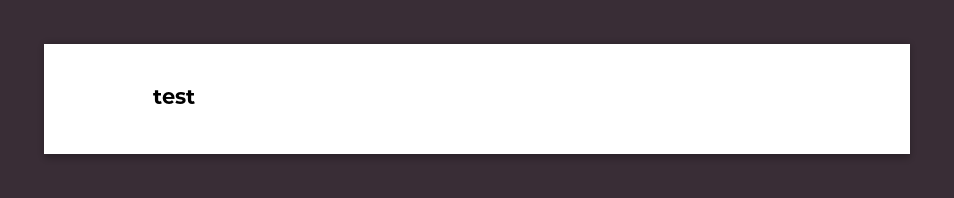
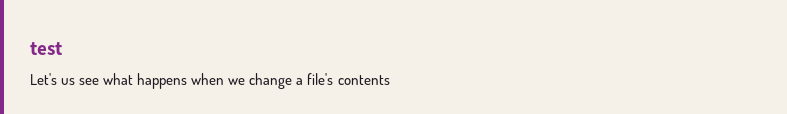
+ Let's us see what happens when we change a file's contents

